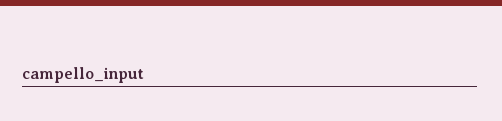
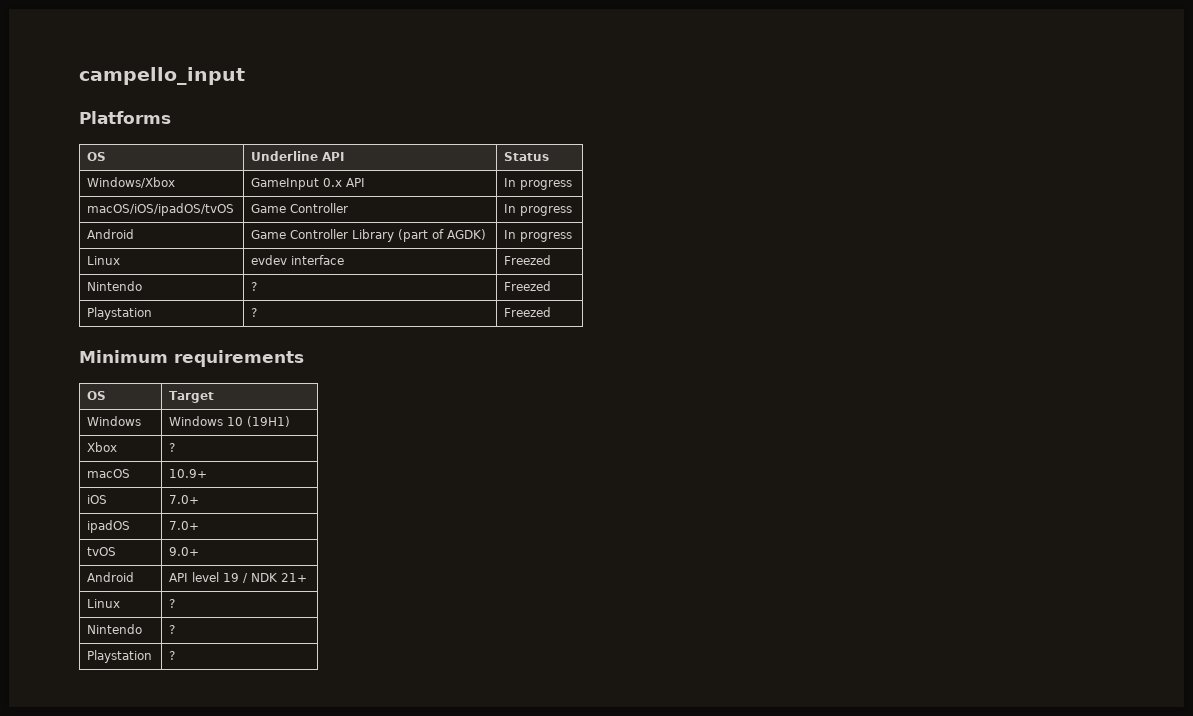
+ Platforms
+ OS | Underline API | Status
+ Windows/Xbox | GameInput 0.x API | In progress
+ macOS/iOS/ipadOS/tvOS | Game Controller | In progress
+ Android | Game Controller Library (part of AGDK) | In progress
+ Linux | evdev interface | Freezed
+ Nintendo | ? | Freezed
+ Playstation | ? | Freezed
+ Minimum requirements
+ OS | Target
+ Windows | Windows 10 (19H1)
+ Xbox | ?
+ macOS | 10.9+
+ iOS | 7.0+
+ ipadOS | 7.0+
+ tvOS | 9.0+
+ Android | API level 19 / NDK 21+
+ Linux | ?
+ Nintendo | ?
+ Playstation | ?

